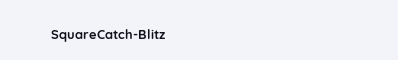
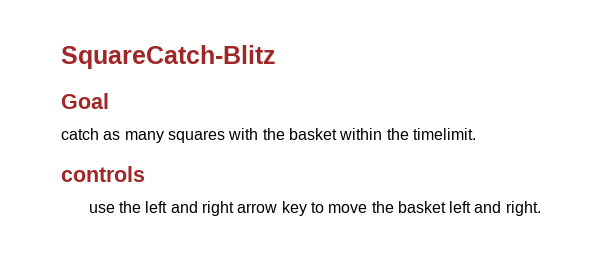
+ Goal
+ catch as many squares with the basket within the timelimit.
+ controls
+ use the left and right arrow key to move the basket left and right.

